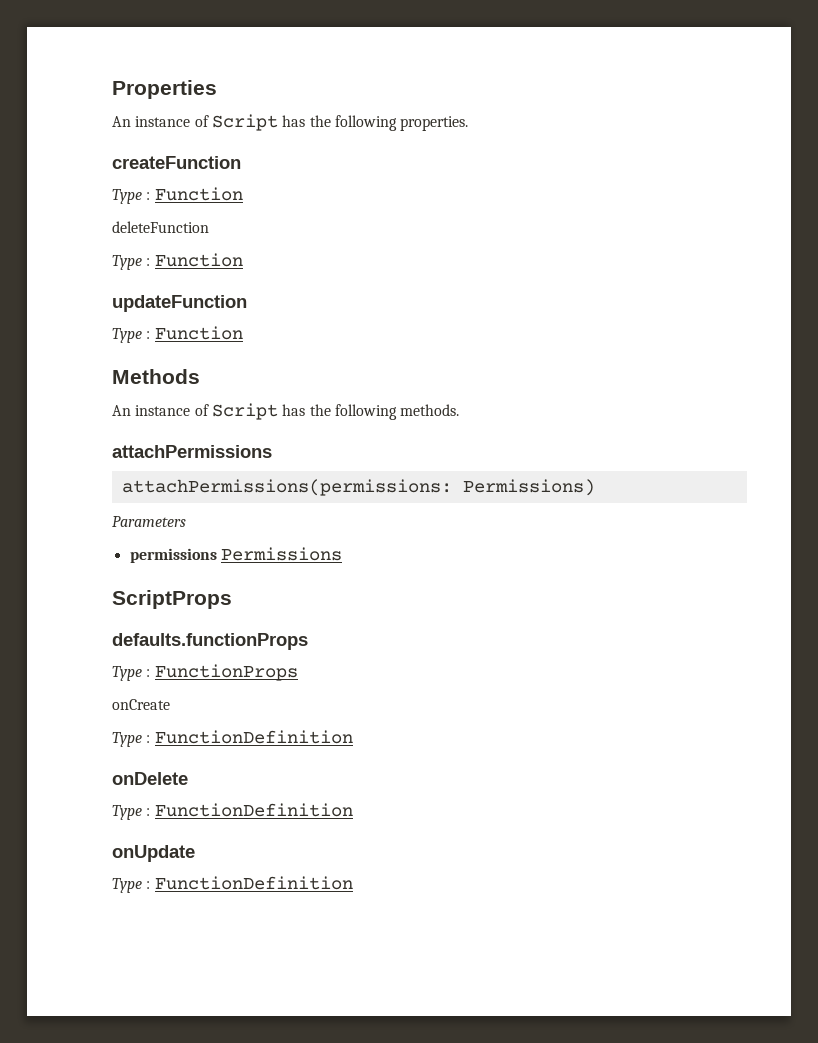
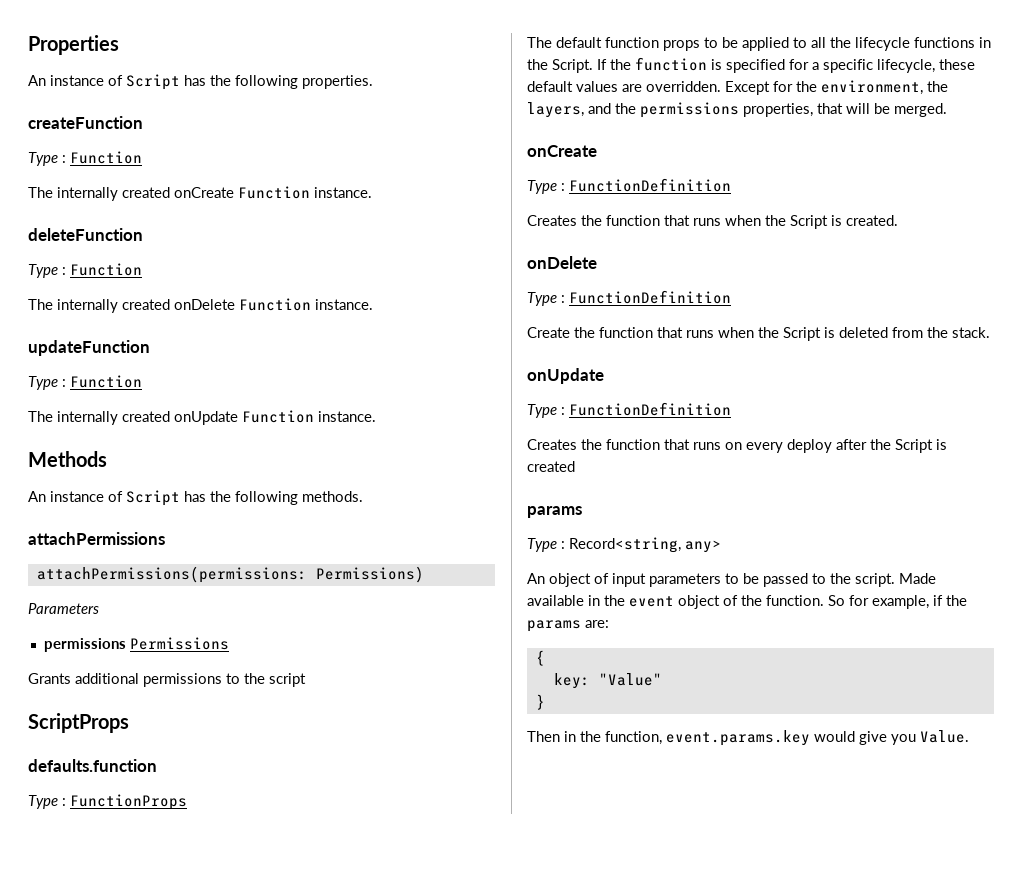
+ The internally created onCreate Function instance.
  deleteFunction
  Type : Function
+ The internally created onDelete Function instance.
  updateFunction
  Type : Function
+ The internally created onUpdate Function instance.
+ Grants additional permissions to the script
- defaults.functionProps
+ defaults.function
+ The default function props to be applied to all the lifecycle functions in the Script. If the function is specified for a specific lifecycle, these default values are overridden. Except for the environment, the layers, and the permissions properties, that will be merged.
  onCreate
  Type : FunctionDefinition
+ Creates the function that runs when the Script is created.
  onDelete
  Type : FunctionDefinition
+ Create the function that runs when the Script is deleted from the stack.
  onUpdate
  Type : FunctionDefinition
+ Creates the function that runs on every deploy after the Script is created
+ params
+ Type : Record<string, any>
+ An object of input parameters to be passed to the script. Made available in the event object of the function. So for example, if the params are:
+ {
+ key: "Value"
+ }
+ Then in the function, event.params.key would give you Value.

